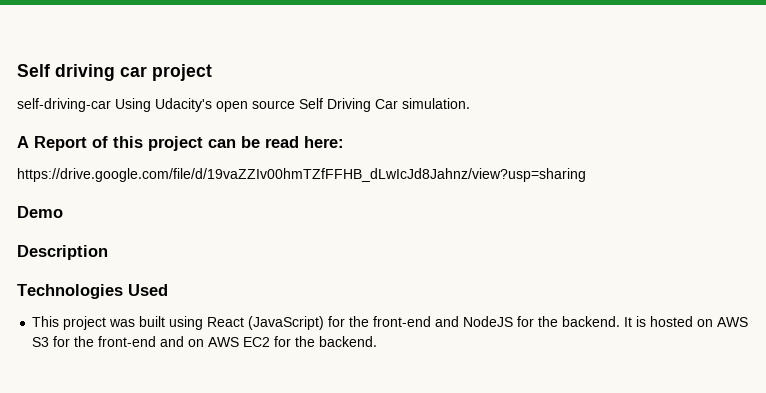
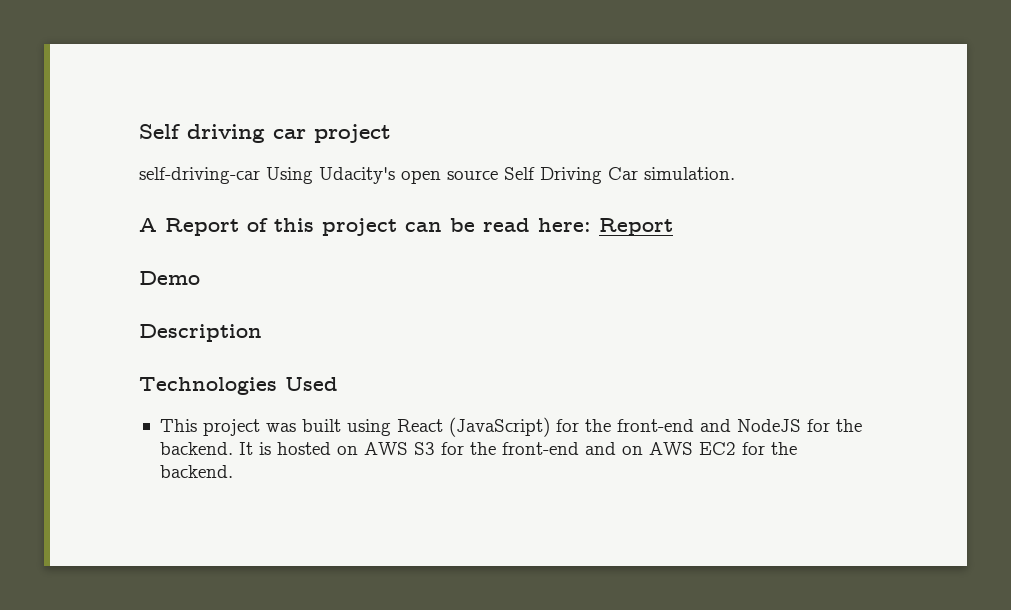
- A Report of this project can be read here:
- https://drive.google.com/file/d/19vaZZIv00hmTZfFFHB_dLwIcJd8Jahnz/view?usp=sharing
+ A Report of this project can be read here: Report

